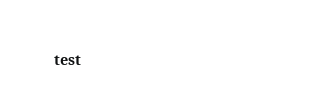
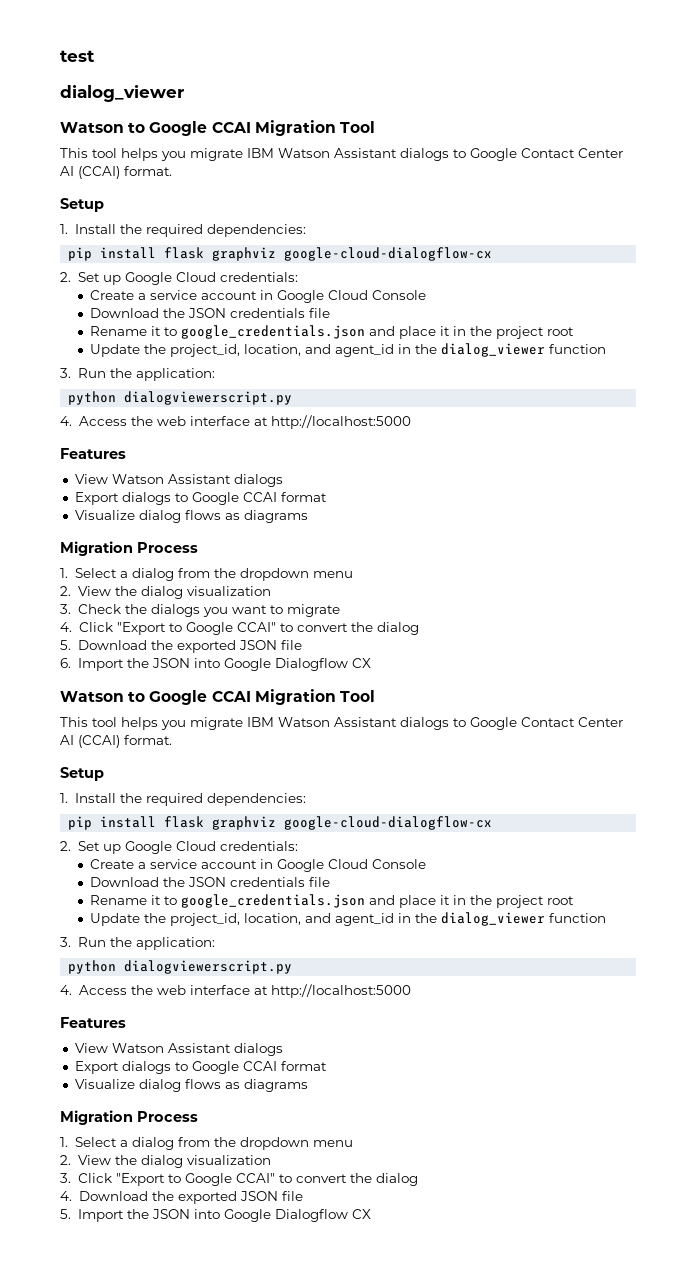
  test
+ dialog_viewer
+ Watson to Google CCAI Migration Tool
+ This tool helps you migrate IBM Watson Assistant dialogs to Google Contact Center AI (CCAI) format.
+ Setup
+ 1. Install the required dependencies:
+ pip install flask graphviz google-cloud-dialogflow-cx
+ 2. Set up Google Cloud credentials:
+ Create a service account in Google Cloud Console
+ Download the JSON credentials file
+ Rename it to google_credentials.json and place it in the project root
+ Update the project_id, location, and agent_id in the dialog_viewer function
+ 3. Run the application:
+ python dialogviewerscript.py
+ 4. Access the web interface at http://localhost:5000
+ Features
+ View Watson Assistant dialogs
+ Export dialogs to Google CCAI format
+ Visualize dialog flows as diagrams
+ Migration Process
+ 1. Select a dialog from the dropdown menu
+ 2. View the dialog visualization
+ 3. Check the dialogs you want to migrate
+ 4. Click "Export to Google CCAI" to convert the dialog
+ 5. Download the exported JSON file
+ 6. Import the JSON into Google Dialogflow CX
+ Watson to Google CCAI Migration Tool
+ This tool helps you migrate IBM Watson Assistant dialogs to Google Contact Center AI (CCAI) format.
+ Setup
+ 1. Install the required dependencies:
+ pip install flask graphviz google-cloud-dialogflow-cx
+ 2. Set up Google Cloud credentials:
+ Create a service account in Google Cloud Console
+ Download the JSON credentials file
+ Rename it to google_credentials.json and place it in the project root
+ Update the project_id, location, and agent_id in the dialog_viewer function
+ 3. Run the application:
+ python dialogviewerscript.py
+ 4. Access the web interface at http://localhost:5000
+ Features
+ View Watson Assistant dialogs
+ Export dialogs to Google CCAI format
+ Visualize dialog flows as diagrams
+ Migration Process
+ 1. Select a dialog from the dropdown menu
+ 2. View the dialog visualization
+ 3. Click "Export to Google CCAI" to convert the dialog
+ 4. Download the exported JSON file
+ 5. Import the JSON into Google Dialogflow CX

